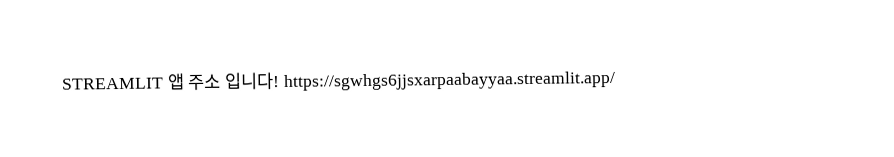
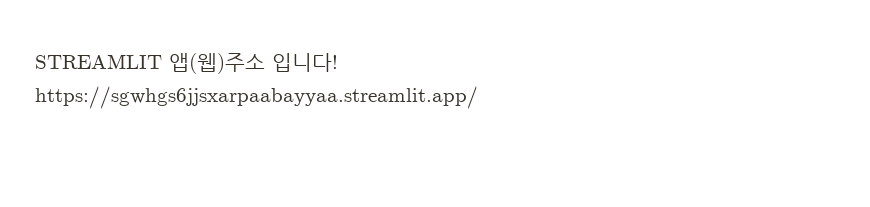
- STREAMLIT 앱 주소 입니다! https://sgwhgs6jjsxarpaabayyaa.streamlit.app/
+ STREAMLIT 앱(웹)주소 입니다! https://sgwhgs6jjsxarpaabayyaa.streamlit.app/

